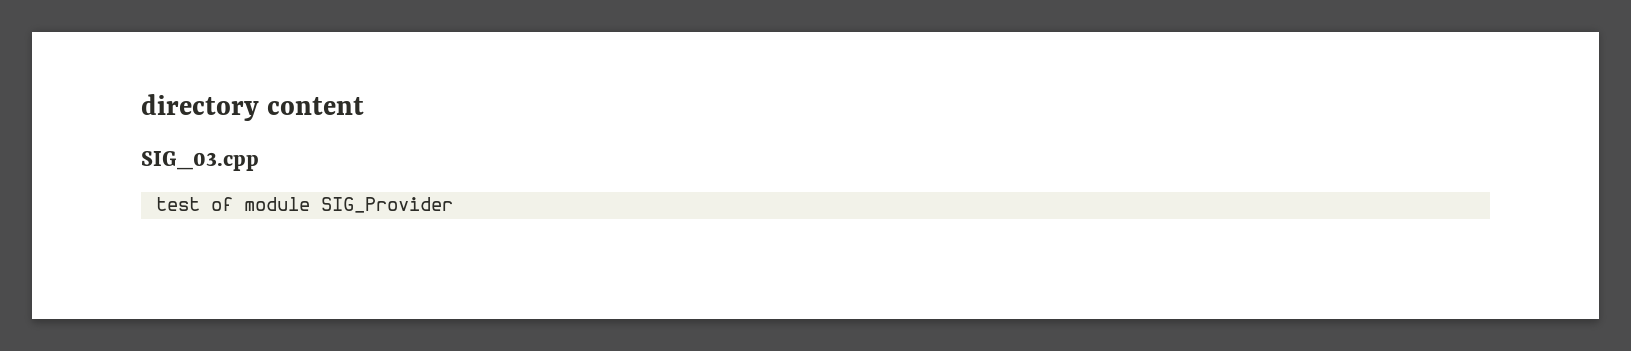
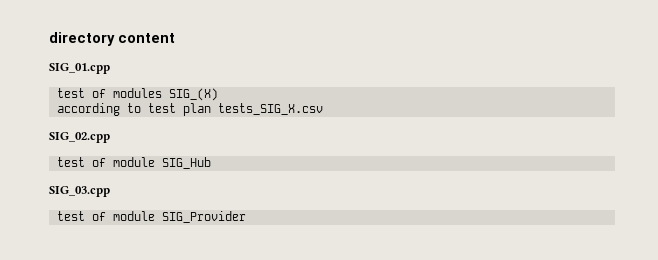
+ SIG_01.cpp
+ test of modules SIG_(X)
+ according to test plan tests_SIG_X.csv
+ SIG_02.cpp
+ test of module SIG_Hub

